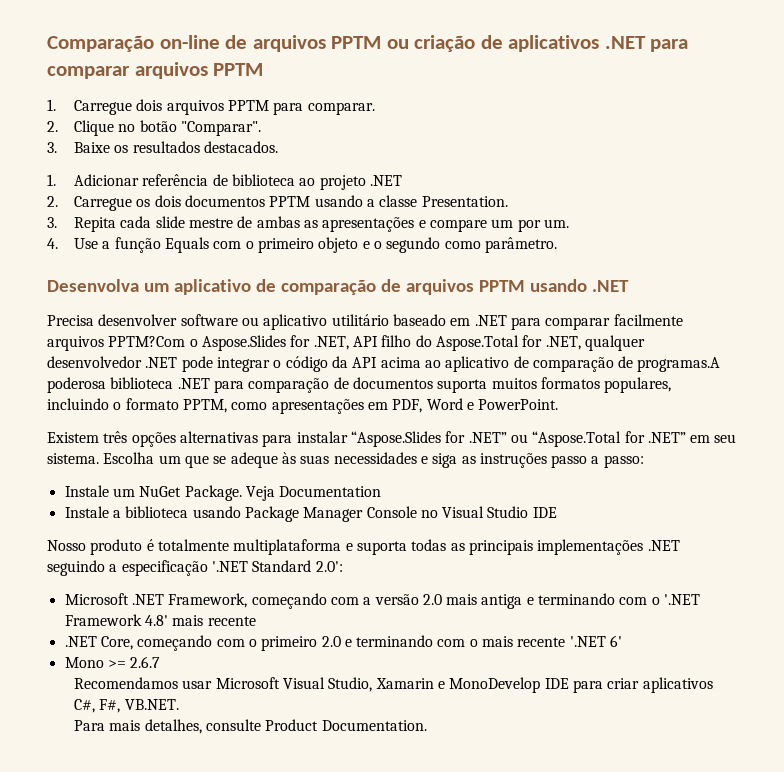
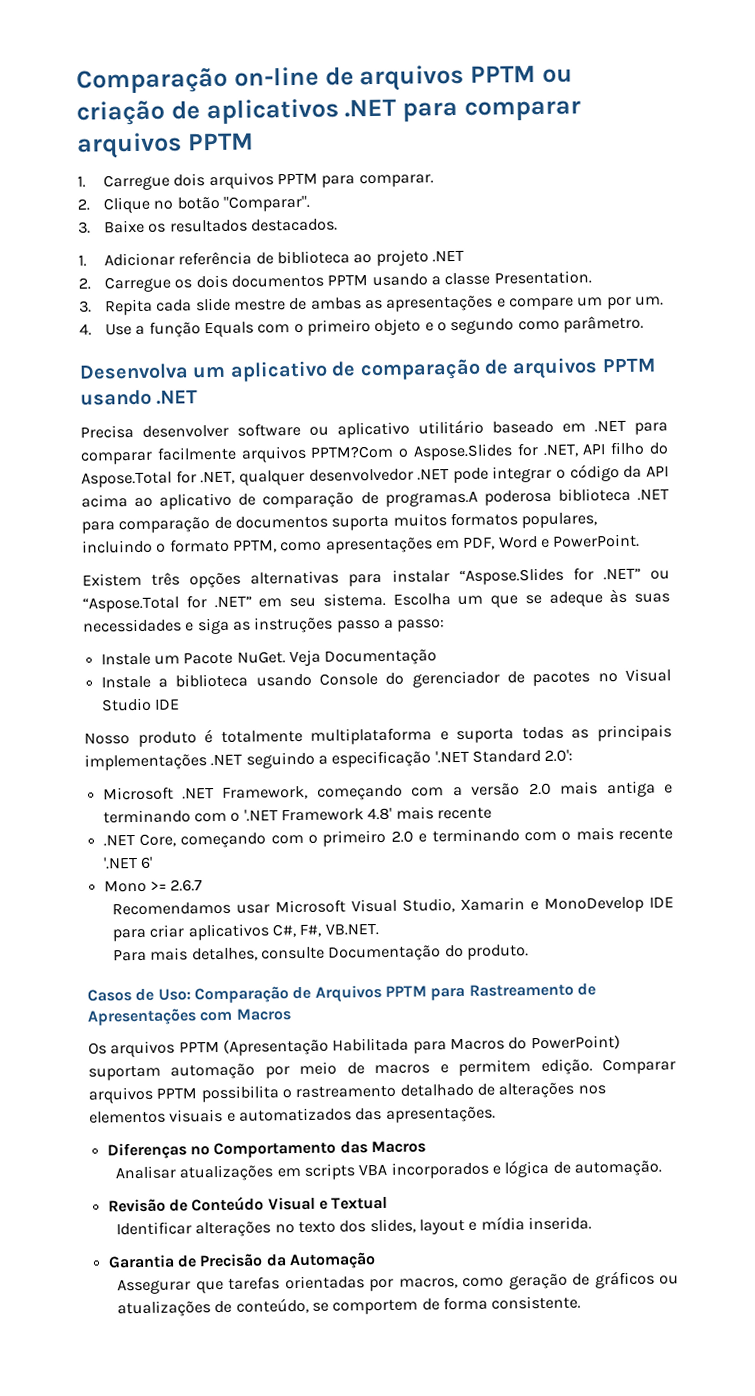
- Instale um NuGet Package. Veja Documentation
+ Instale um Pacote NuGet. Veja Documentação
- Instale a biblioteca usando Package Manager Console no Visual Studio IDE
+ Instale a biblioteca usando Console do gerenciador de pacotes no Visual Studio IDE
- Para mais detalhes, consulte Product Documentation.
+ Para mais detalhes, consulte Documentação do produto.
+ Casos de Uso: Comparação de Arquivos PPTM para Rastreamento de Apresentações com Macros
+ Os arquivos PPTM (Apresentação Habilitada para Macros do PowerPoint) suportam automação por meio de macros e permitem edição. Comparar arquivos PPTM possibilita o rastreamento detalhado de alterações nos elementos visuais e automatizados das apresentações.
+ Diferenças no Comportamento das Macros
+ Analisar atualizações em scripts VBA incorporados e lógica de automação.
+ Revisão de Conteúdo Visual e Textual
+ Identificar alterações no texto dos slides, layout e mídia inserida.
+ Garantia de Precisão da Automação
+ Assegurar que tarefas orientadas por macros, como geração de gráficos ou atualizações de conteúdo, se comportem de forma consistente.

